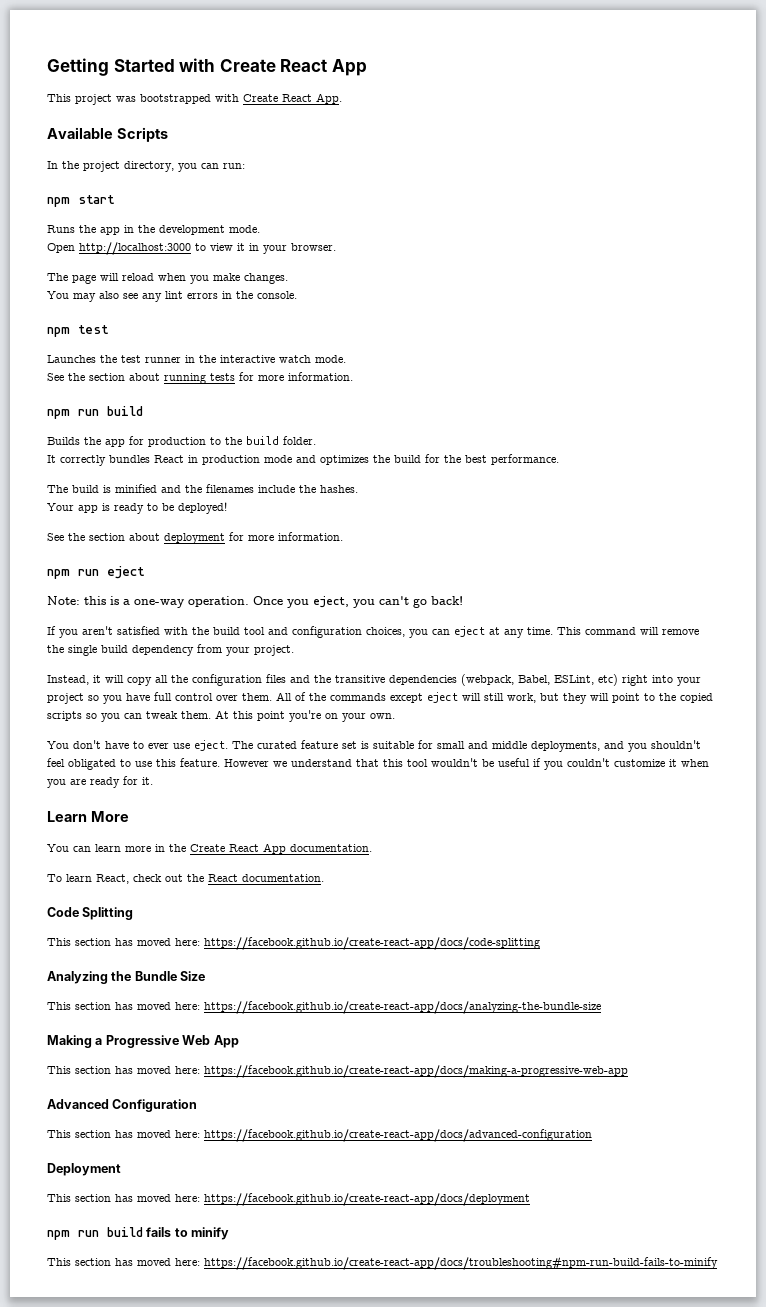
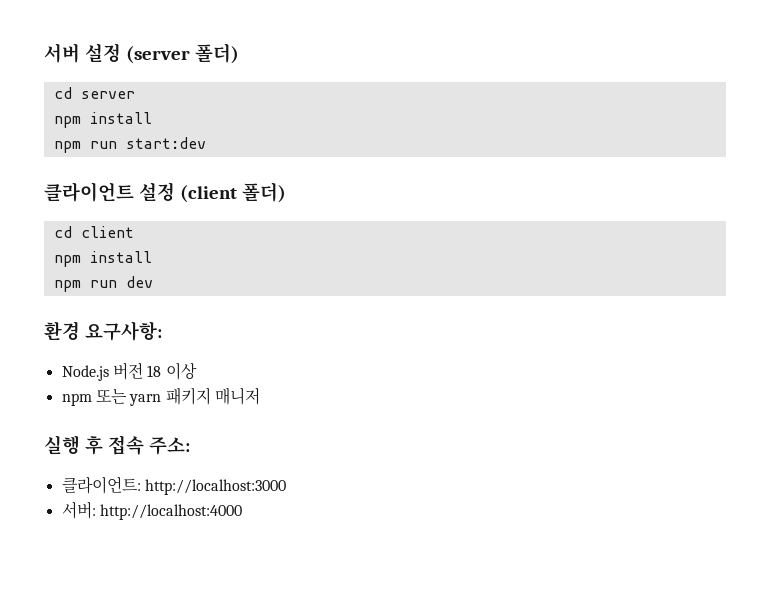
- Getting Started with Create React App
- This project was bootstrapped with Create React App.
- Available Scripts
- In the project directory, you can run:
- npm start
- Runs the app in the development mode.
- Open http://localhost:3000 to view it in your browser.
- The page will reload when you make changes.
- You may also see any lint errors in the console.
- npm test
- Launches the test runner in the interactive watch mode.
- See the section about running tests for more information.
- npm run build
- Builds the app for production to the build folder.
- It correctly bundles React in production mode and optimizes the build for the best performance.
- The build is minified and the filenames include the hashes.
- Your app is ready to be deployed!
- See the section about deployment for more information.
- npm run eject
- Note: this is a one-way operation. Once you eject, you can't go back!
- If you aren't satisfied with the build tool and configuration choices, you can eject at any time. This command will remove the single build dependency from your project.
- Instead, it will copy all the configuration files and the transitive dependencies (webpack, Babel, ESLint, etc) right into your project so you have full control over them. All of the commands except eject will still work, but they will point to the copied scripts so you can tweak them. At this point you're on your own.
- You don't have to ever use eject. The curated feature set is suitable for small and middle deployments, and you shouldn't feel obligated to use this feature. However we understand that this tool wouldn't be useful if you couldn't customize it when you are ready for it.
- Learn More
- You can learn more in the Create React App documentation.
- To learn React, check out the React documentation.
- Code Splitting
- This section has moved here: https://facebook.github.io/create-react-app/docs/code-splitting
- Analyzing the Bundle Size
- This section has moved here: https://facebook.github.io/create-react-app/docs/analyzing-the-bundle-size
- Making a Progressive Web App
- This section has moved here: https://facebook.github.io/create-react-app/docs/making-a-progressive-web-app
- Advanced Configuration
- This section has moved here: https://facebook.github.io/create-react-app/docs/advanced-configuration
- Deployment
- This section has moved here: https://facebook.github.io/create-react-app/docs/deployment
- npm run build fails to minify
- This section has moved here: https://facebook.github.io/create-react-app/docs/troubleshooting#npm-run-build-fails-to-minify
+ 서버 설정 (server 폴더)
+ cd server
+ npm install
+ npm run start:dev
+ 클라이언트 설정 (client 폴더)
+ cd client
+ npm install
+ npm run dev
+ 환경 요구사항:
+ Node.js 버전 18 이상
+ npm 또는 yarn 패키지 매니저
+ 실행 후 접속 주소:
+ 클라이언트: http://localhost:3000
+ 서버: http://localhost:4000

